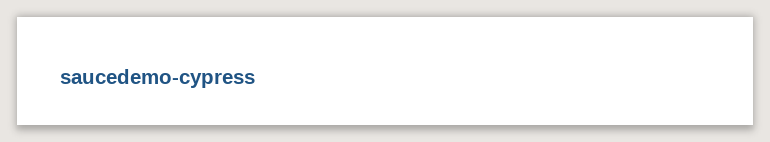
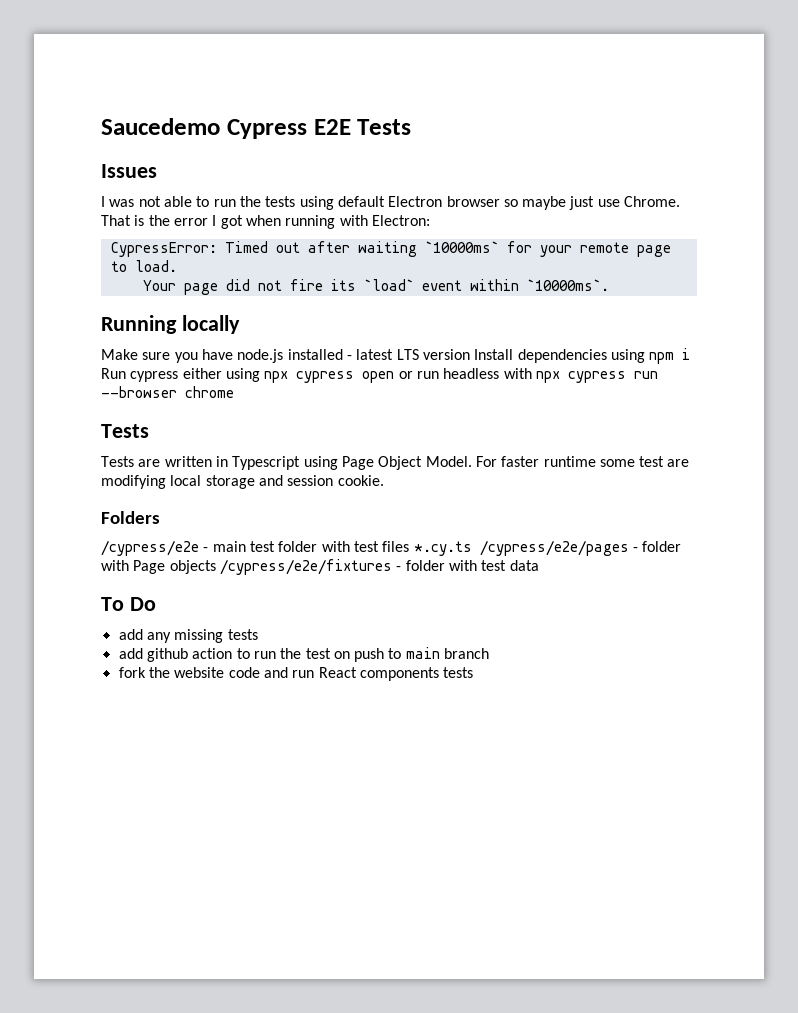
- saucedemo-cypress
+ Saucedemo Cypress E2E Tests
+ Issues
+ I was not able to run the tests using default Electron browser so maybe just use Chrome. That is the error I got when running with Electron:
+ CypressError: Timed out after waiting `10000ms` for your remote page to load.
+ Your page did not fire its `load` event within `10000ms`.
+ Running locally
+ Make sure you have node.js installed - latest LTS version Install dependencies using npm i Run cypress either using npx cypress open or run headless with npx cypress run --browser chrome
+ Tests
+ Tests are written in Typescript using Page Object Model. For faster runtime some test are modifying local storage and session cookie.
+ Folders
+ /cypress/e2e - main test folder with test files *.cy.ts /cypress/e2e/pages - folder with Page objects /cypress/e2e/fixtures - folder with test data
+ To Do
+ add any missing tests
+ add github action to run the test on push to main branch
+ fork the website code and run React components tests

